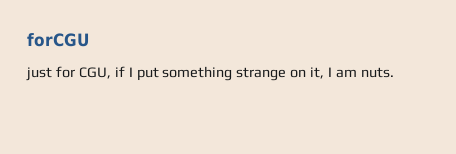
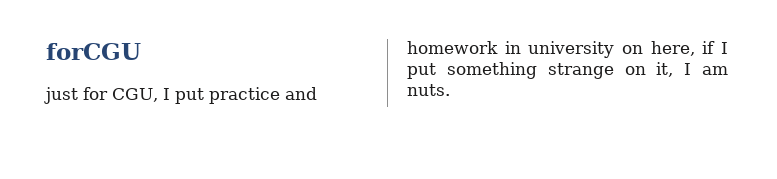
- just for CGU, if I put something strange on it, I am nuts.
+ just for CGU, I put practice and homework in university on here, if I put something strange on it, I am nuts.

